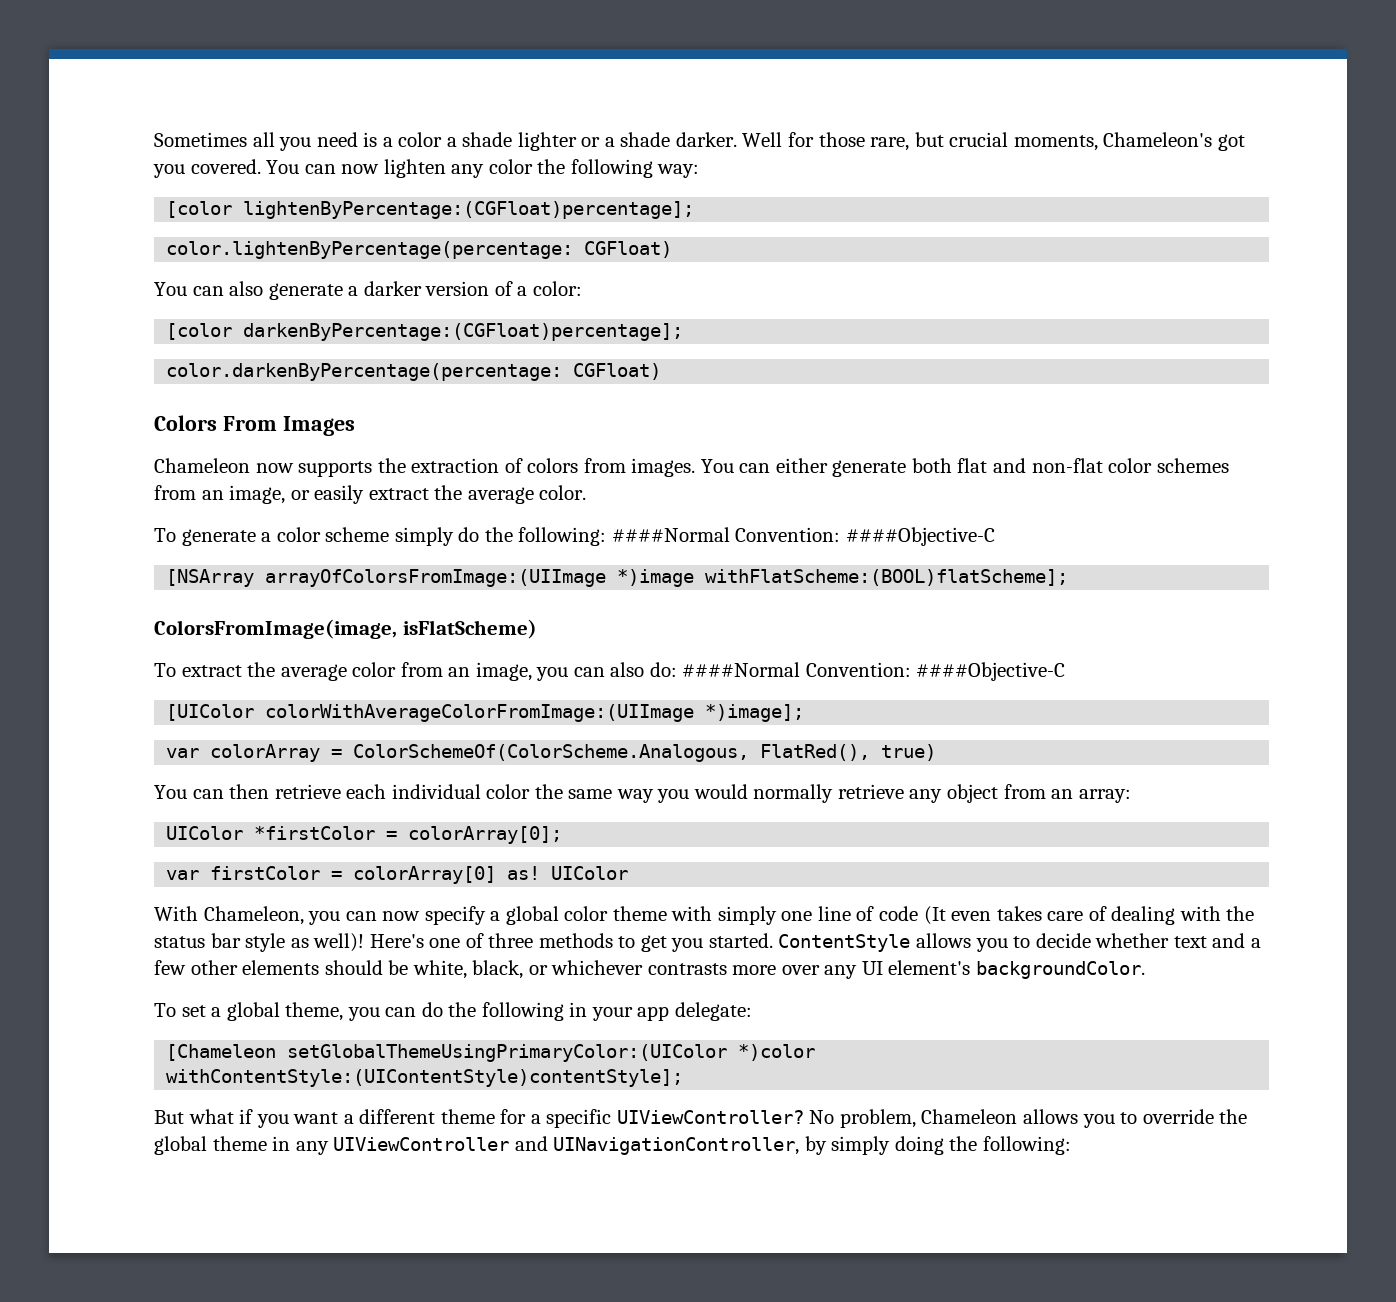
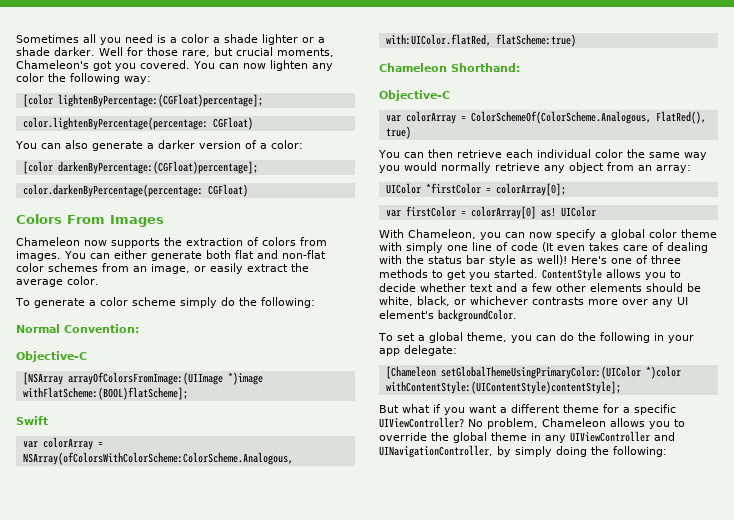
- To generate a color scheme simply do the following: ####Normal Convention: ####Objective-C
+ To generate a color scheme simply do the following:
+ Normal Convention:
+ Objective-C
- ColorsFromImage(image, isFlatScheme)
- To extract the average color from an image, you can also do: ####Normal Convention: ####Objective-C
- [UIColor colorWithAverageColorFromImage:(UIImage *)image];
+ Swift
+ var colorArray = NSArray(ofColorsWithColorScheme:ColorScheme.Analogous, with:UIColor.flatRed, flatScheme:true)
+ Chameleon Shorthand:
+ Objective-C

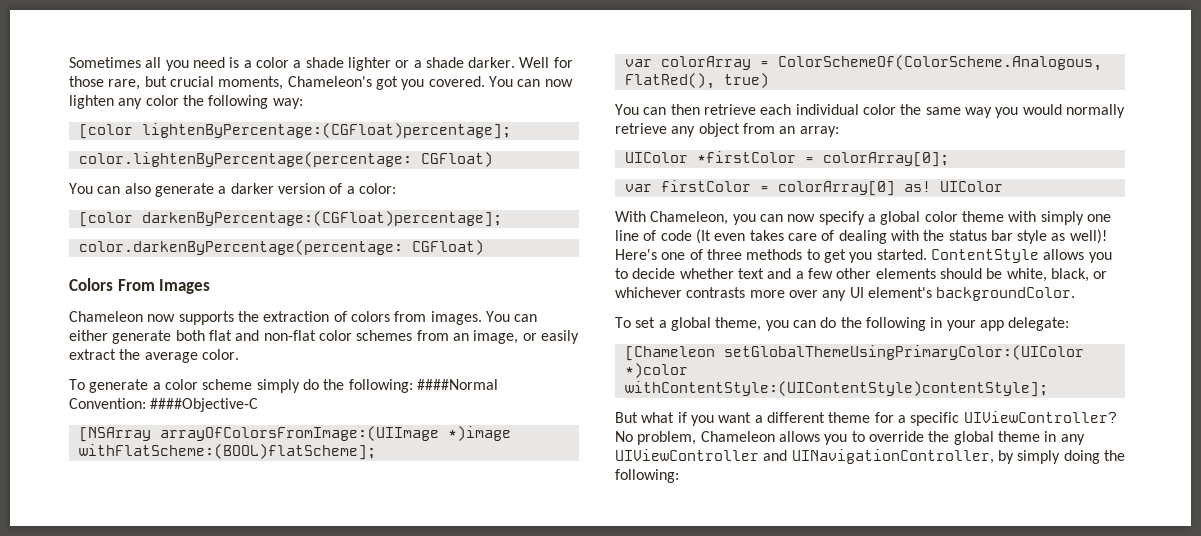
- To generate a color scheme simply do the following:
- Normal Convention:
- Objective-C
+ To generate a color scheme simply do the following: ####Normal Convention: ####Objective-C
- Swift
- var colorArray = NSArray(ofColorsWithColorScheme:ColorScheme.Analogous, with:UIColor.flatRed, flatScheme:true)
- Chameleon Shorthand:
- Objective-C

